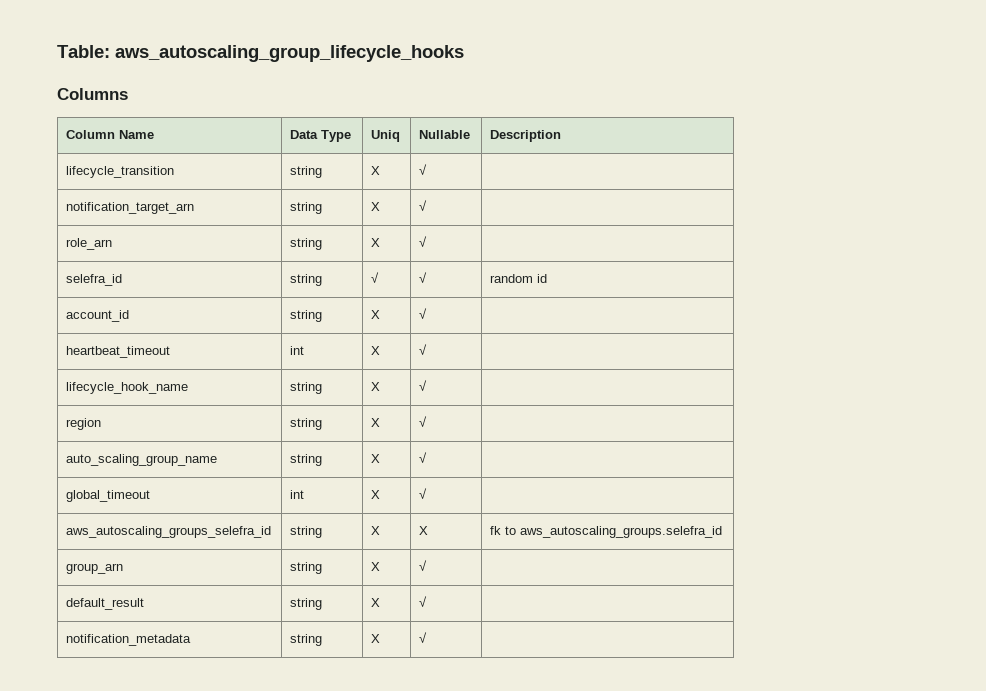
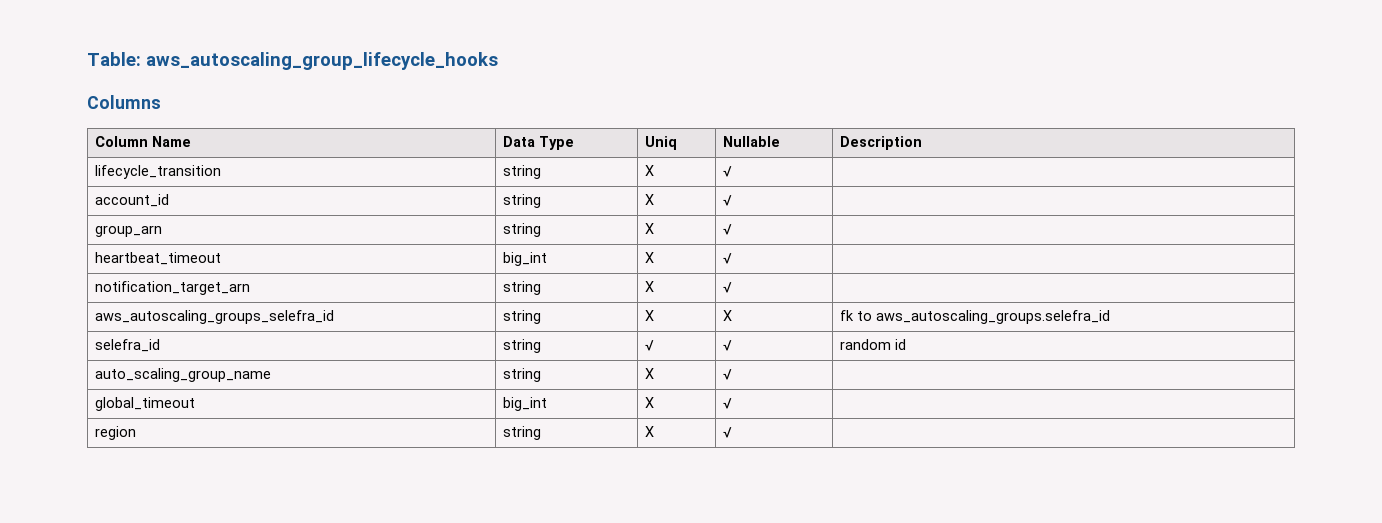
- notification_target_arn | string | X | √ |
- role_arn | string | X | √ |
- selefra_id | string | √ | √ | random id
  account_id | string | X | √ |
+ group_arn | string | X | √ |
- heartbeat_timeout | int | X | √ |
- lifecycle_hook_name | string | X | √ |
- region | string | X | √ |
- auto_scaling_group_name | string | X | √ |
- global_timeout | int | X | √ |
+ heartbeat_timeout | big_int | X | √ |
+ notification_target_arn | string | X | √ |
- group_arn | string | X | √ |
- default_result | string | X | √ |
- notification_metadata | string | X | √ |
+ selefra_id | string | √ | √ | random id
+ auto_scaling_group_name | string | X | √ |
+ global_timeout | big_int | X | √ |
+ region | string | X | √ |

